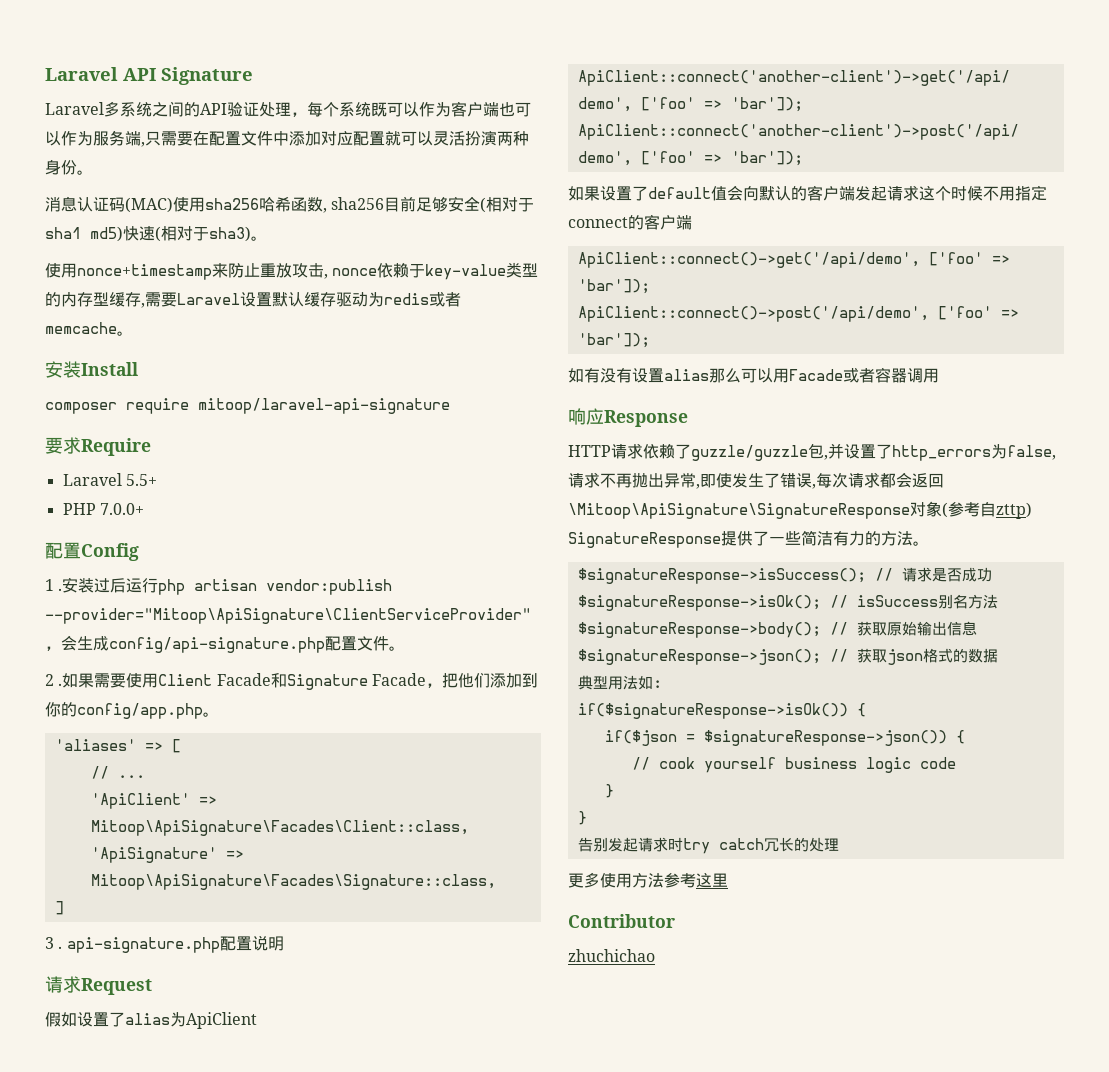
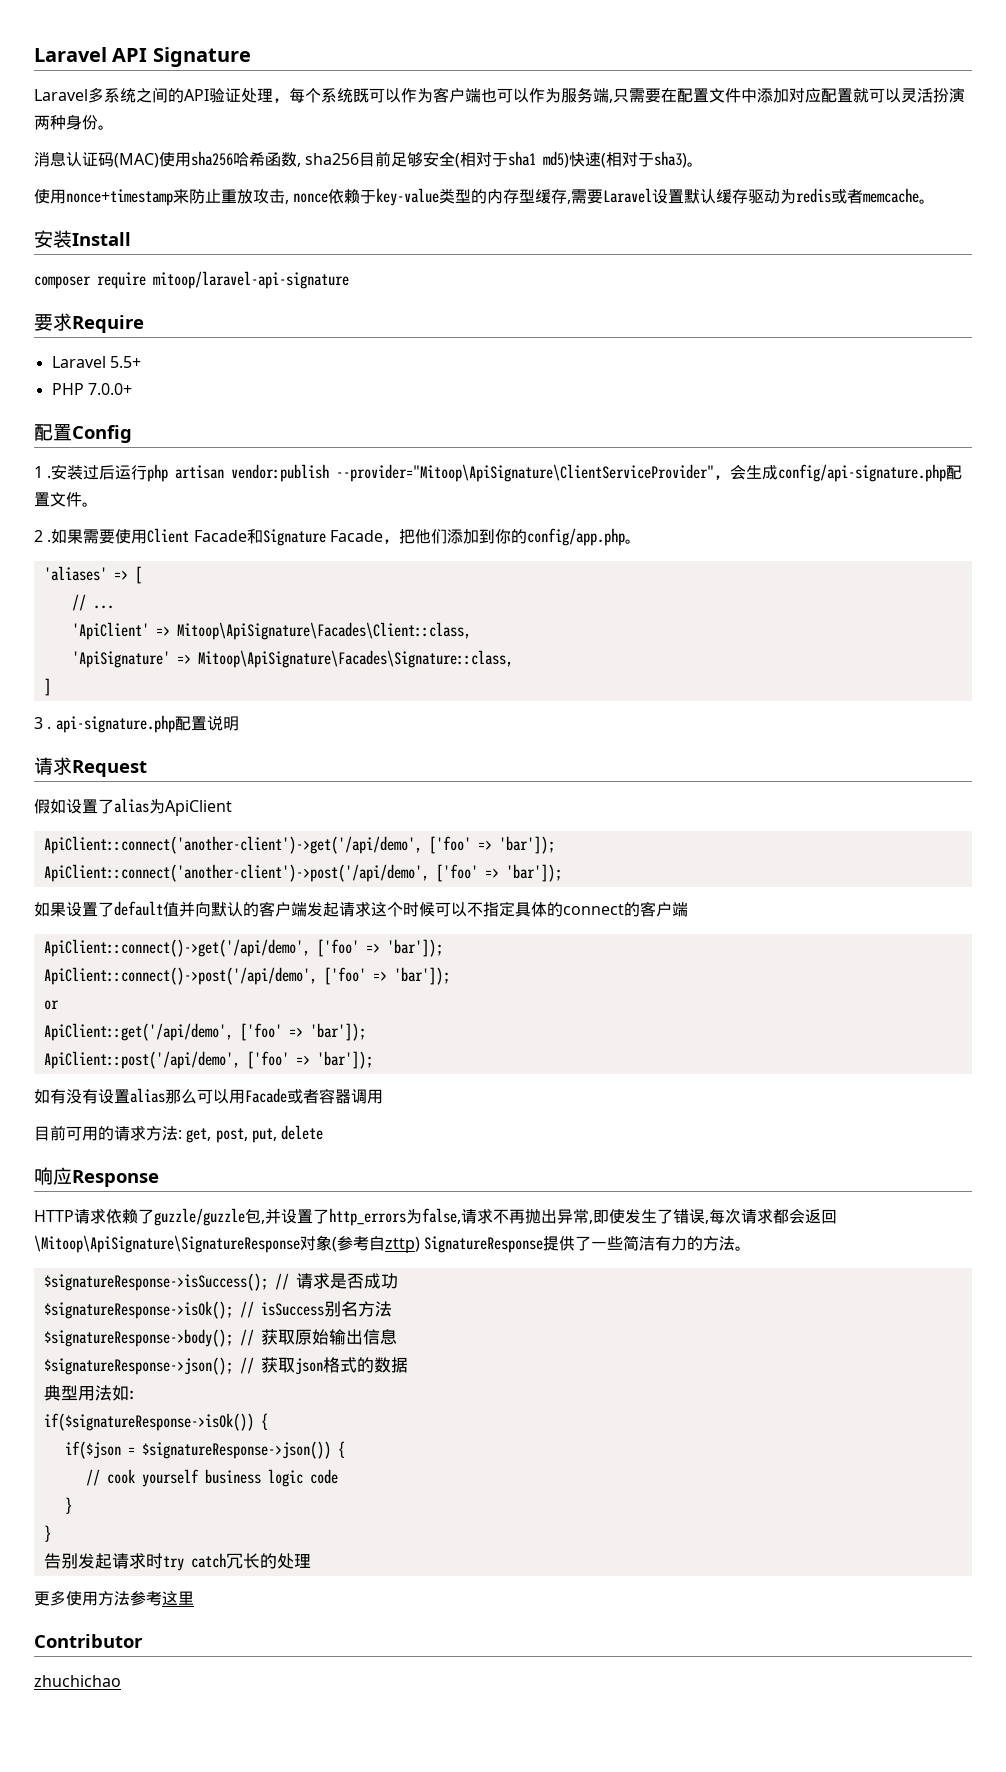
- 如果设置了default值会向默认的客户端发起请求这个时候不用指定connect的客户端
+ 如果设置了default值并向默认的客户端发起请求这个时候可以不指定具体的connect的客户端
+ or
+ ApiClient::get('/api/demo', ['foo' => 'bar']);
+ ApiClient::post('/api/demo', ['foo' => 'bar']);
+ 目前可用的请求方法: get, post, put, delete

